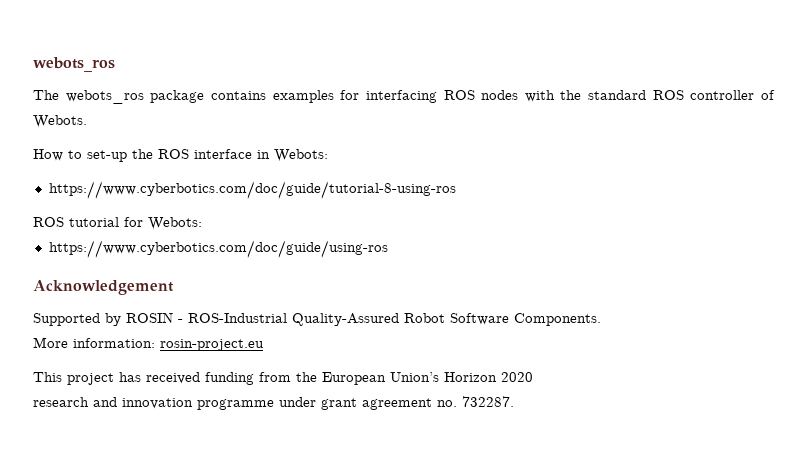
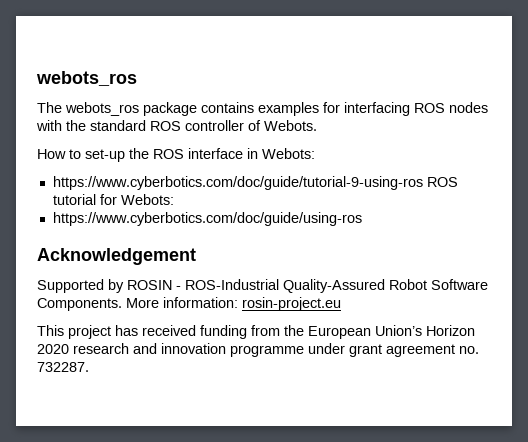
- https://www.cyberbotics.com/doc/guide/tutorial-8-using-ros
- ROS tutorial for Webots:
+ https://www.cyberbotics.com/doc/guide/tutorial-9-using-ros ROS tutorial for Webots:
- Supported by ROSIN - ROS-Industrial Quality-Assured Robot Software Components.
- More information: rosin-project.eu
+ Supported by ROSIN - ROS-Industrial Quality-Assured Robot Software Components. More information: rosin-project.eu
- This project has received funding from the European Union’s Horizon 2020
- research and innovation programme under grant agreement no. 732287.
+ This project has received funding from the European Union’s Horizon 2020 research and innovation programme under grant agreement no. 732287.

